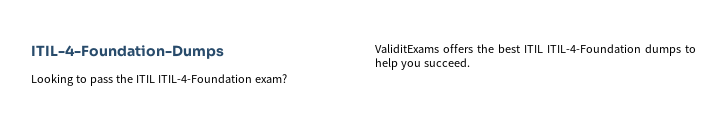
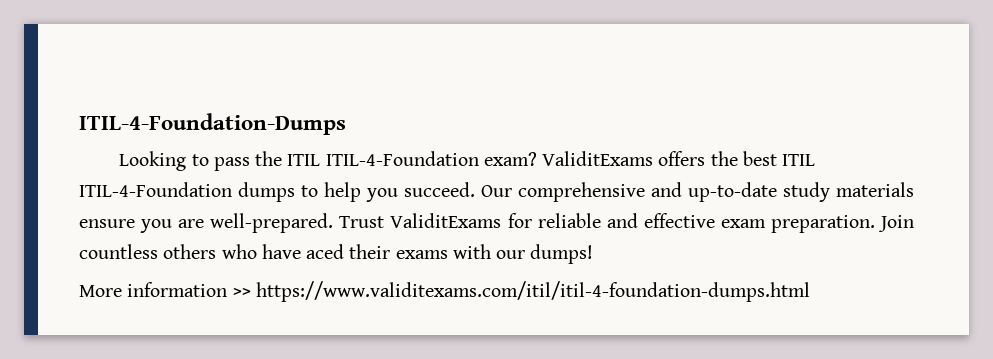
+ Our comprehensive and up-to-date study materials ensure you are well-prepared. Trust ValiditExams for reliable and effective exam preparation. Join countless others who have aced their exams with our dumps!
+ More information >> https://www.validitexams.com/itil/itil-4-foundation-dumps.html

